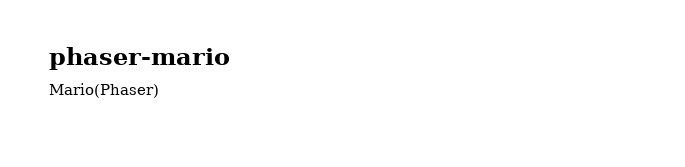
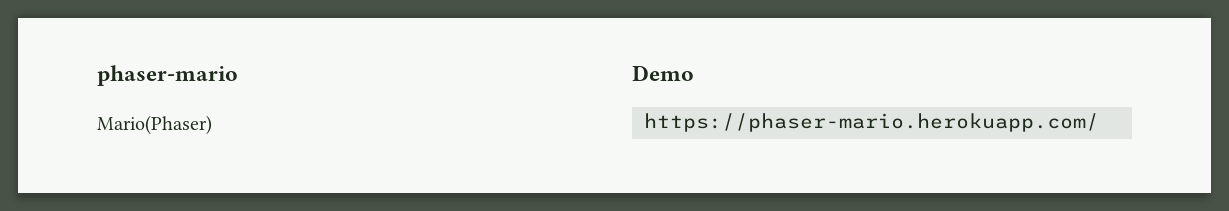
+ Demo
+ https://phaser-mario.herokuapp.com/

